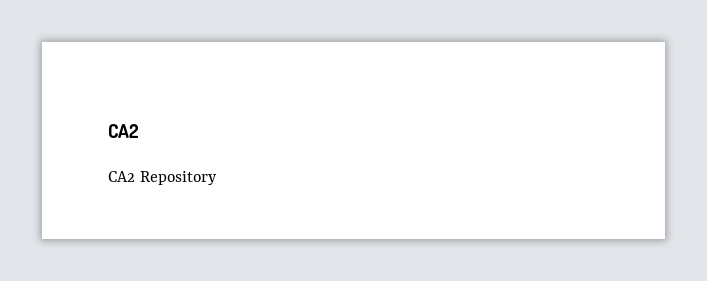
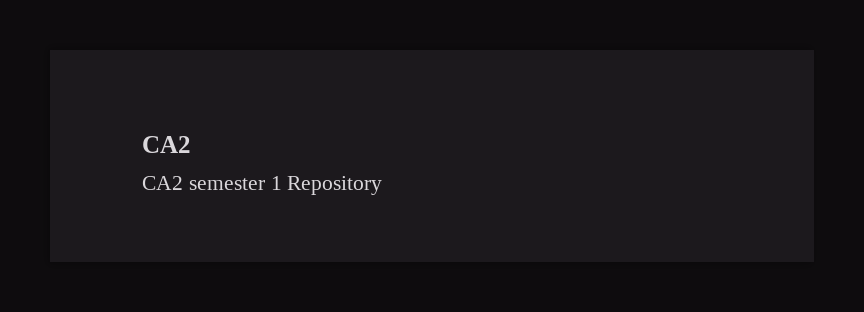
- CA2 Repository
+ CA2 semester 1 Repository

